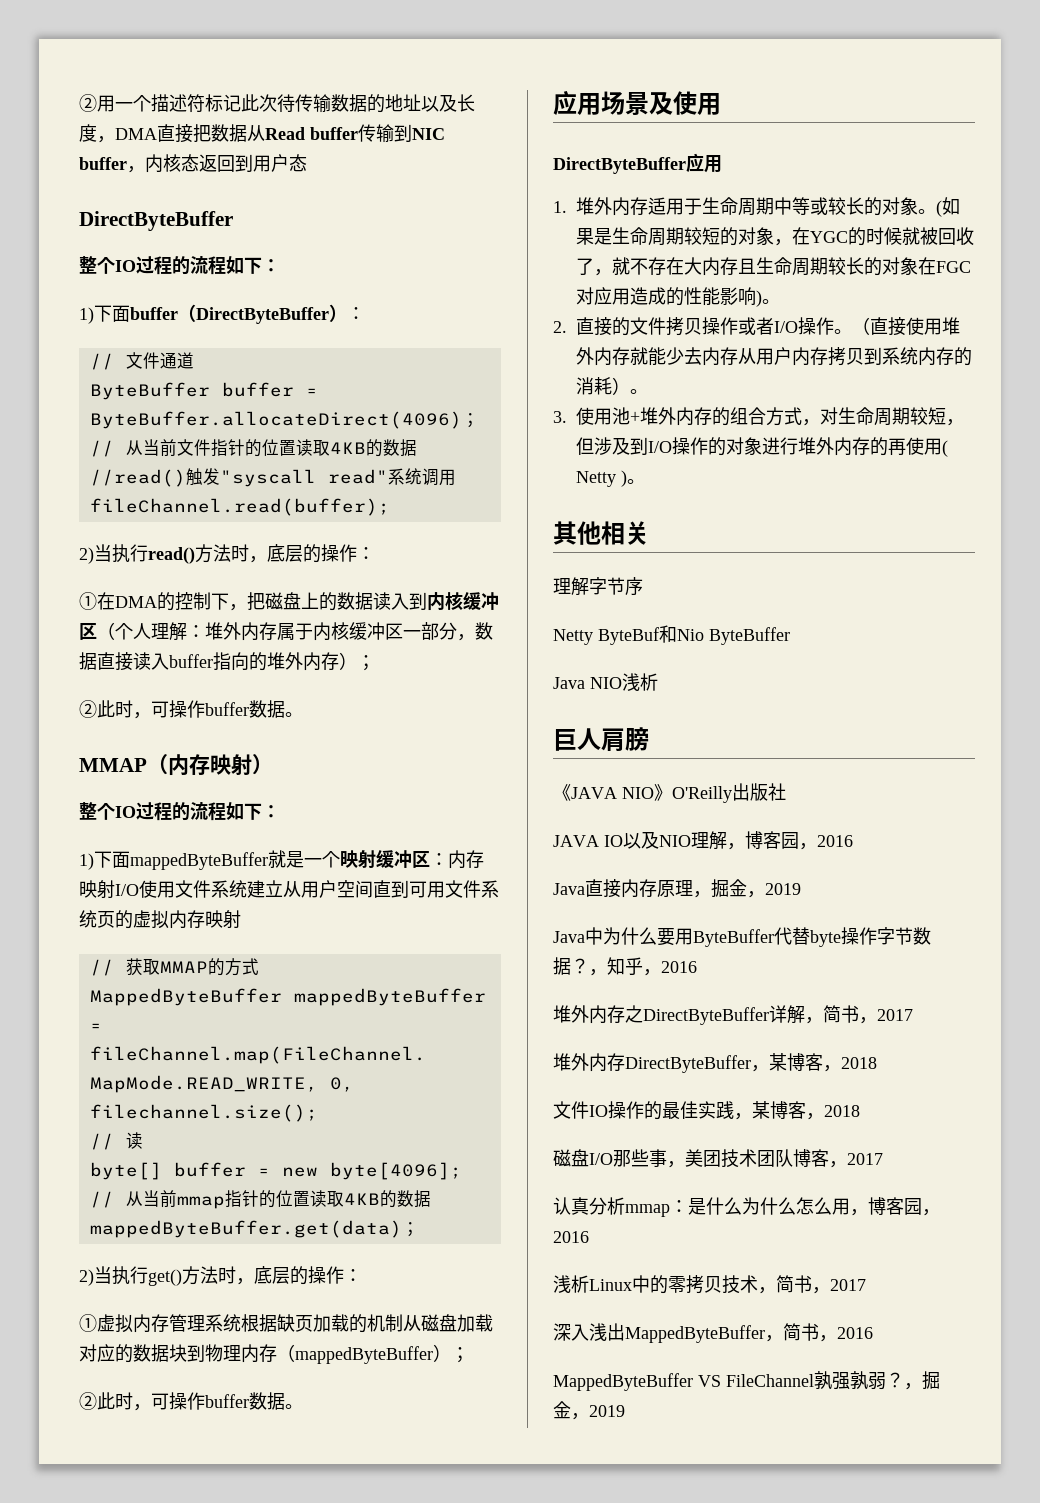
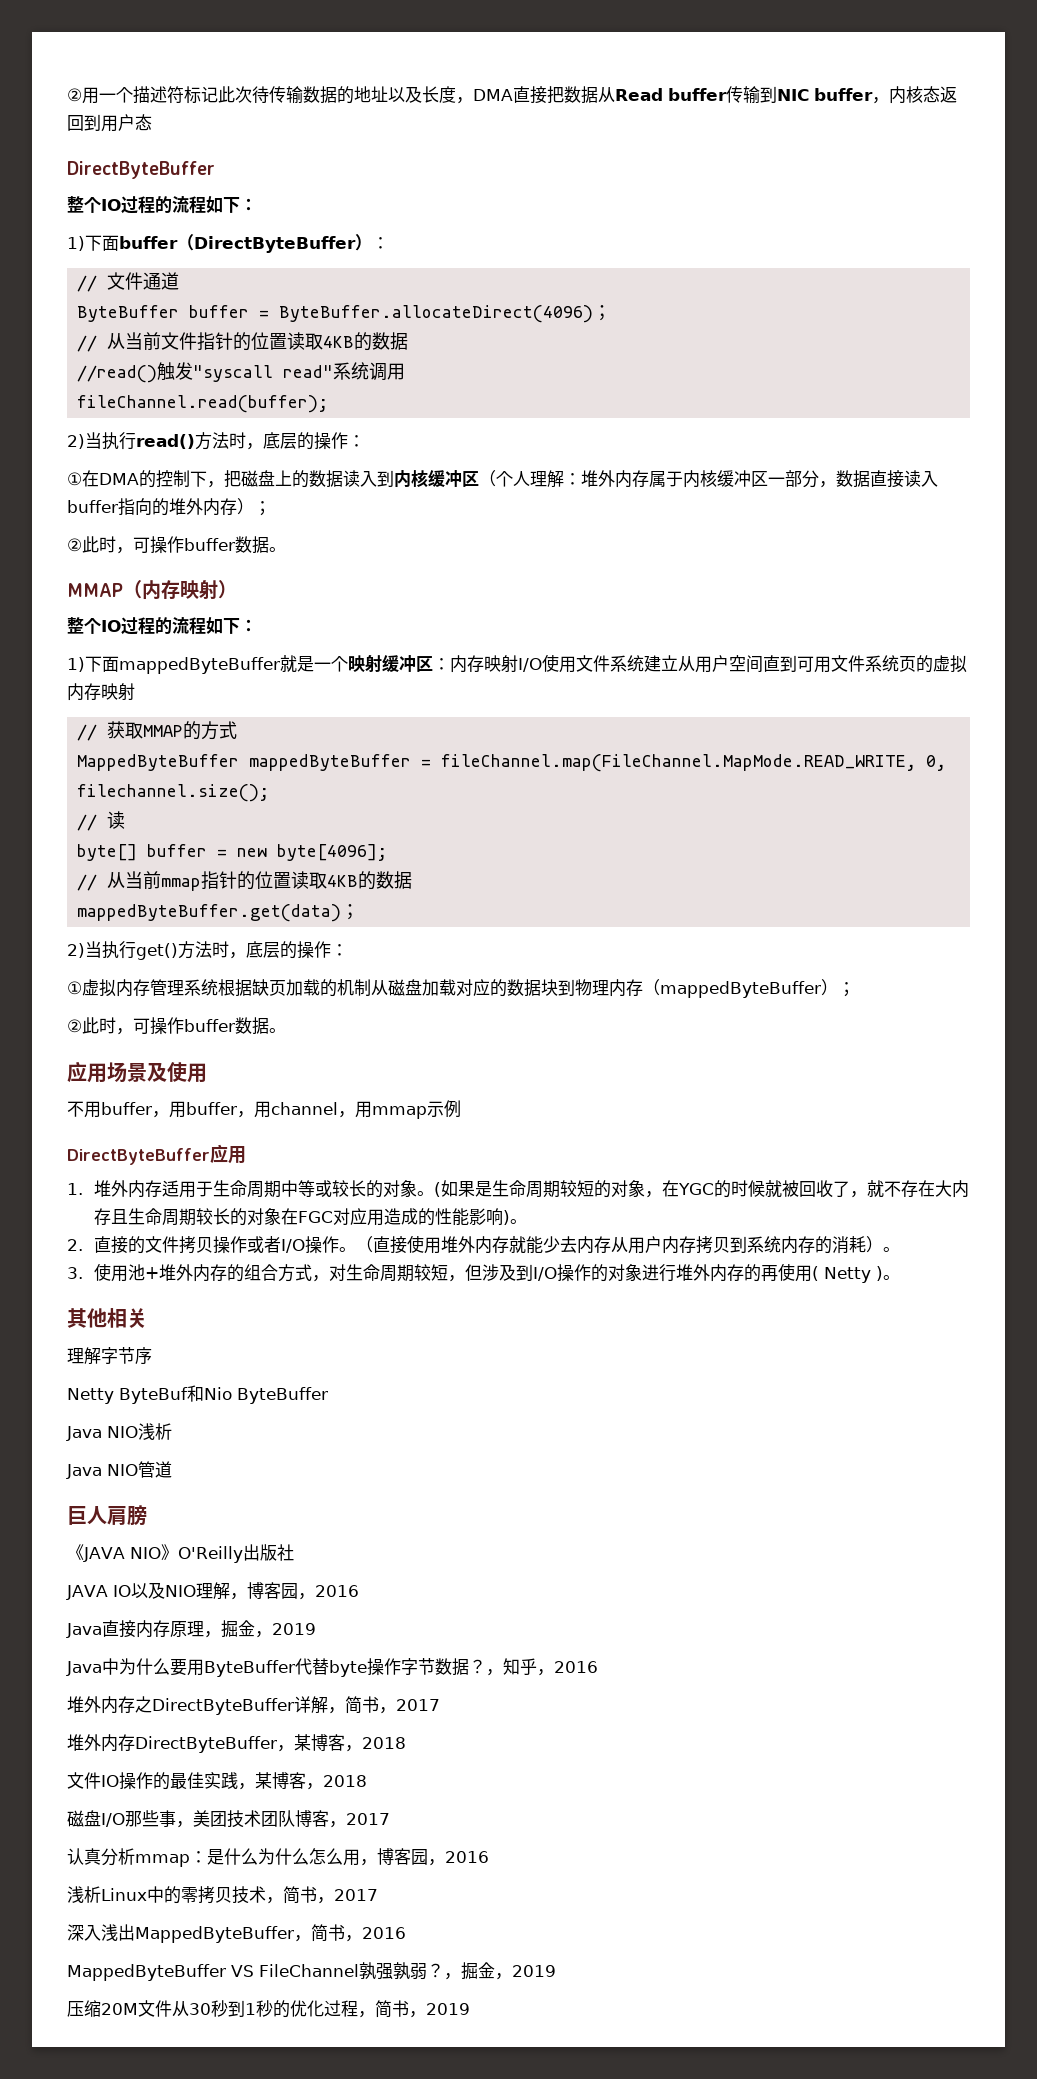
+ 不用buffer，用buffer，用channel，用mmap示例
+ Java NIO管道
+ 压缩20M文件从30秒到1秒的优化过程，简书，2019

